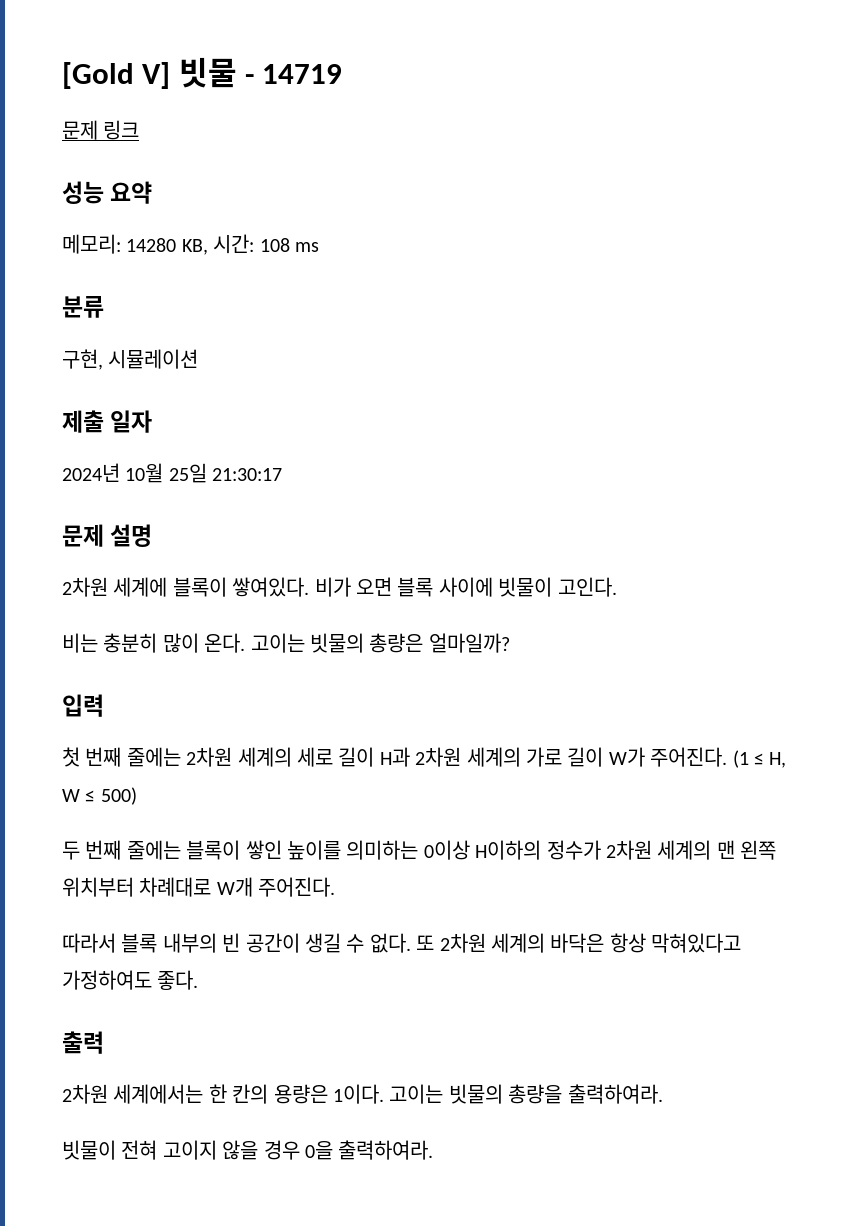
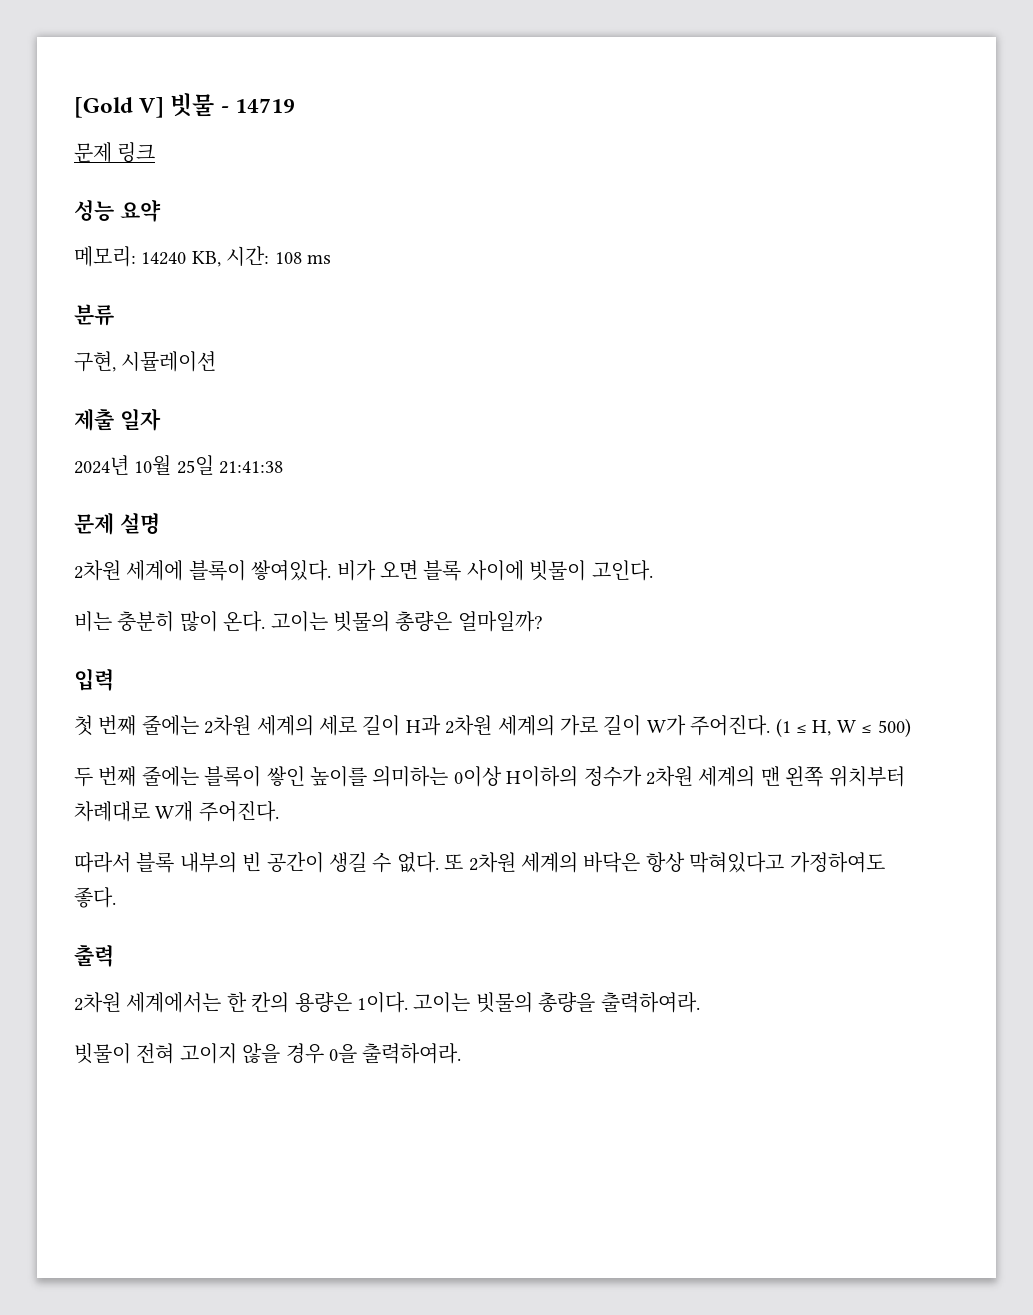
- 메모리: 14280 KB, 시간: 108 ms
+ 메모리: 14240 KB, 시간: 108 ms
- 2024년 10월 25일 21:30:17
+ 2024년 10월 25일 21:41:38

